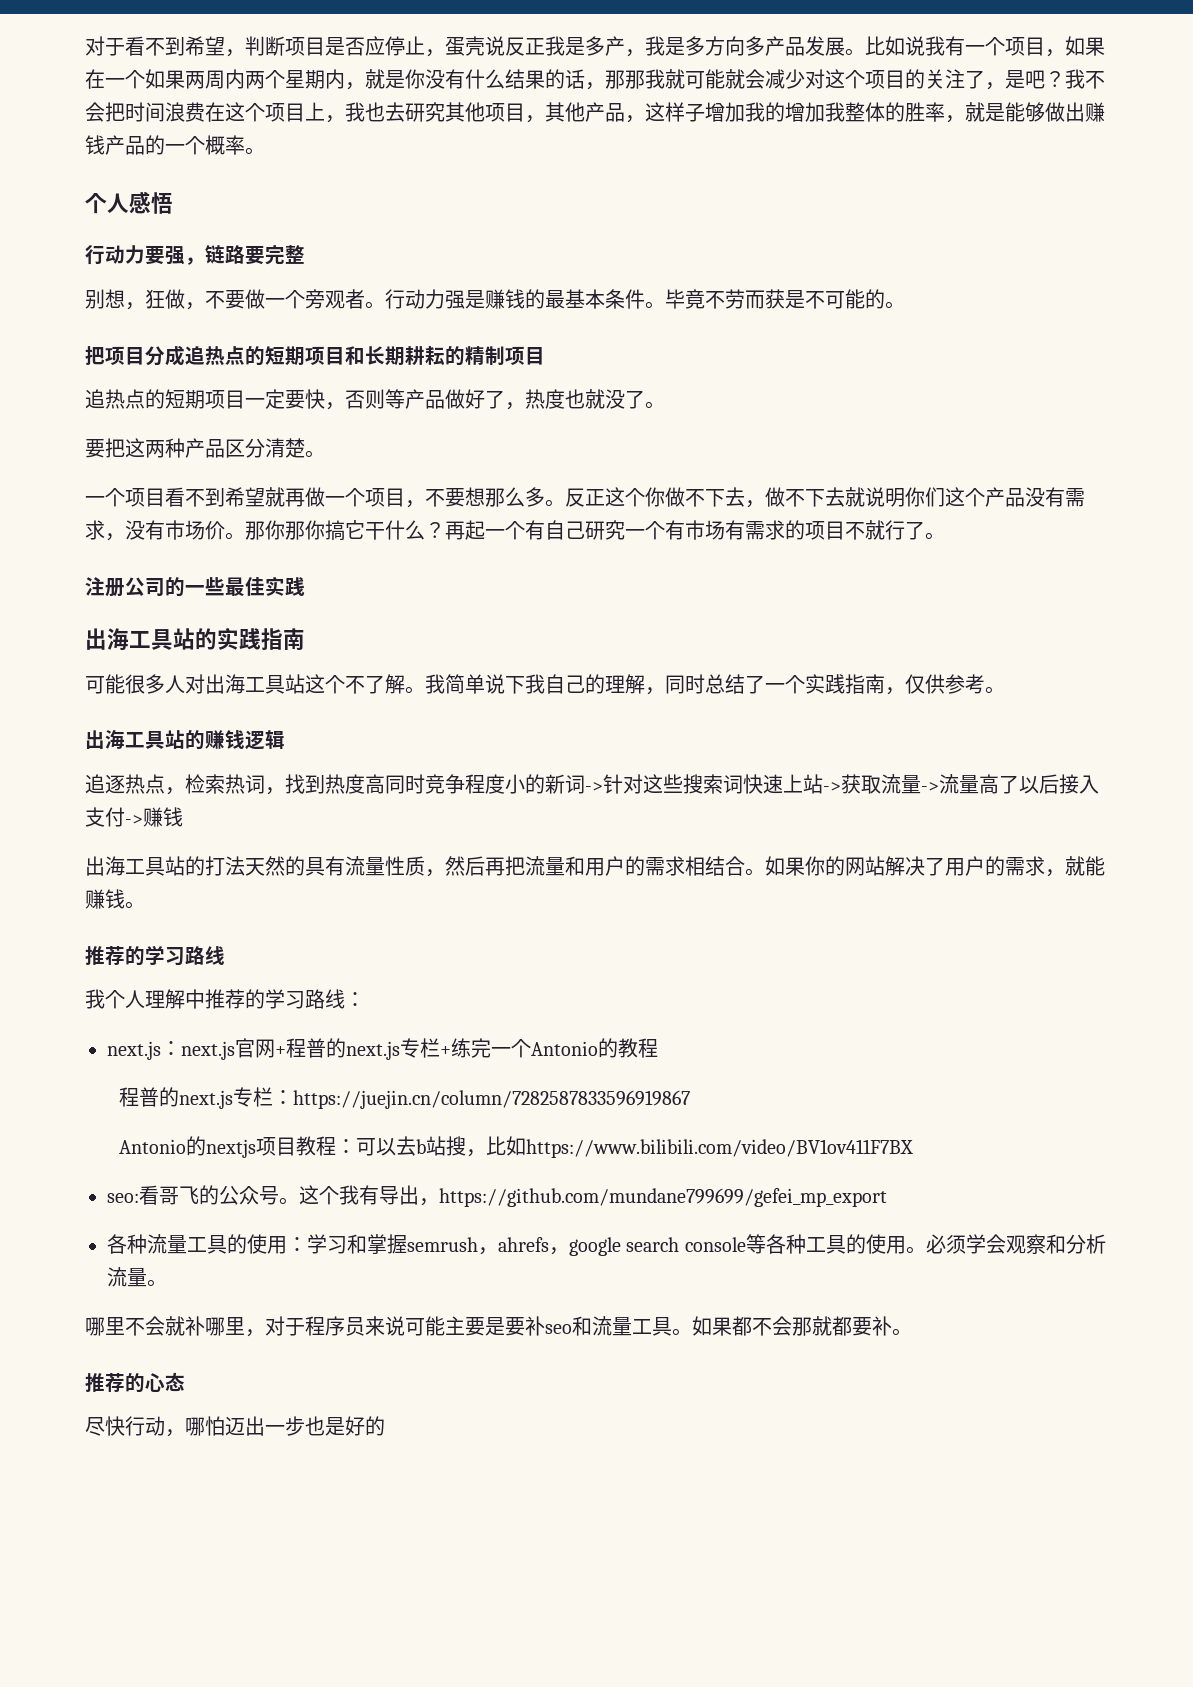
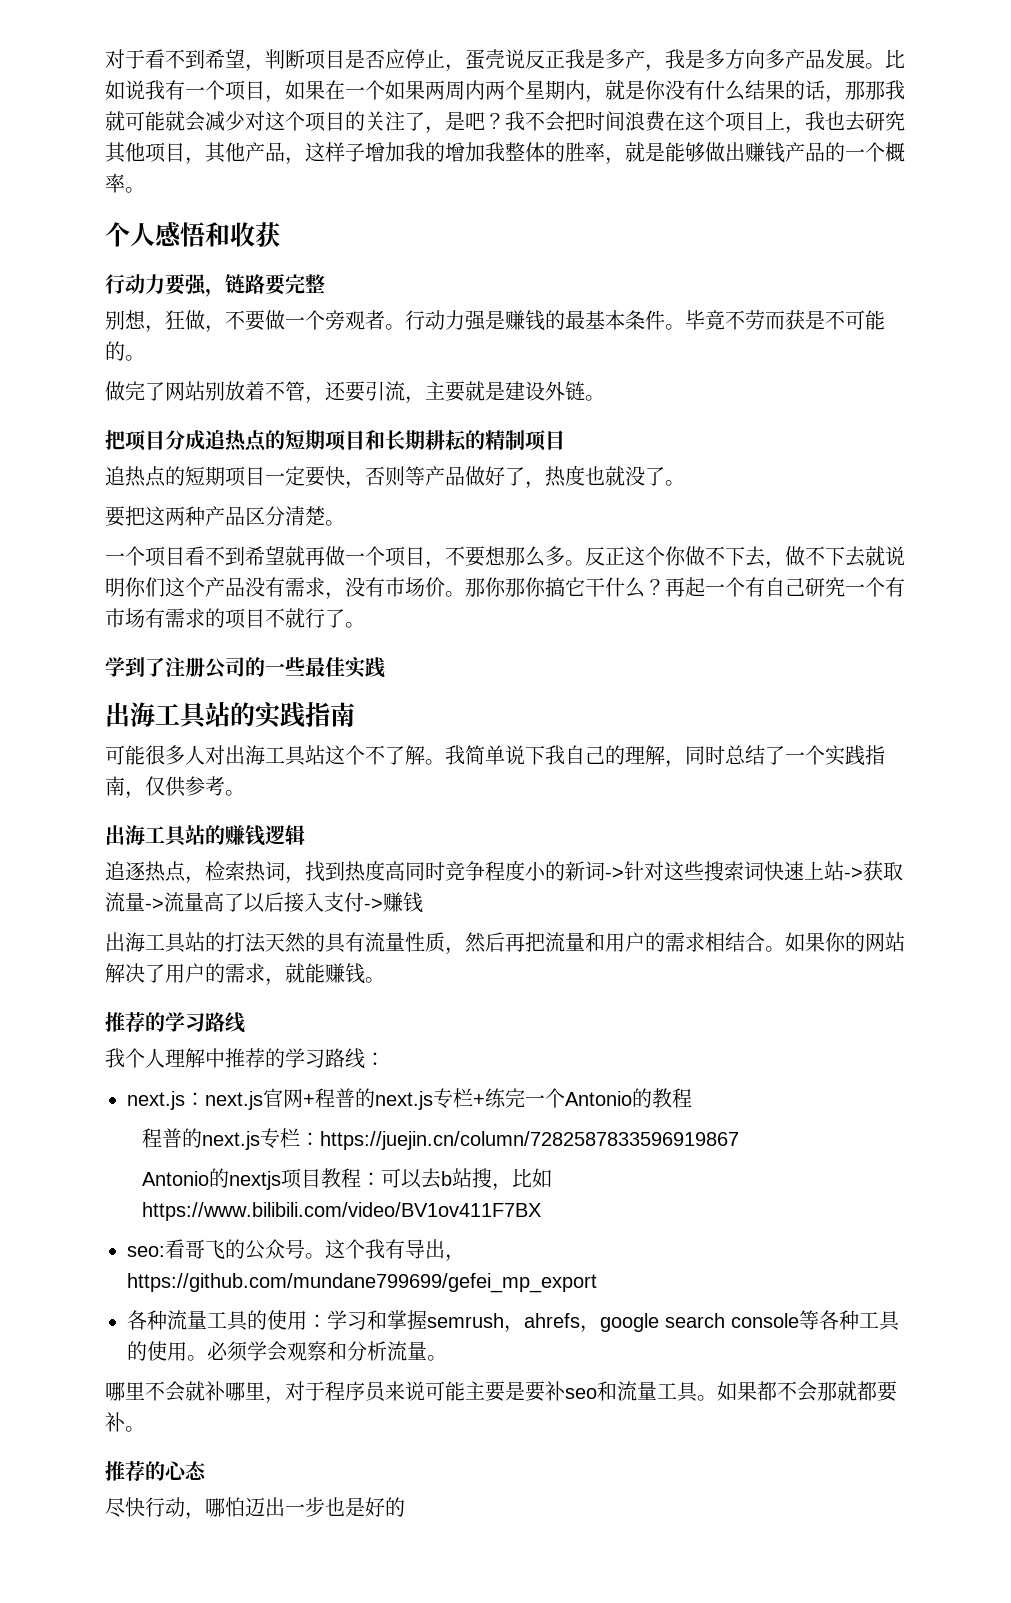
- 个人感悟
+ 个人感悟和收获
+ 做完了网站别放着不管，还要引流，主要就是建设外链。
- 注册公司的一些最佳实践
+ 学到了注册公司的一些最佳实践

